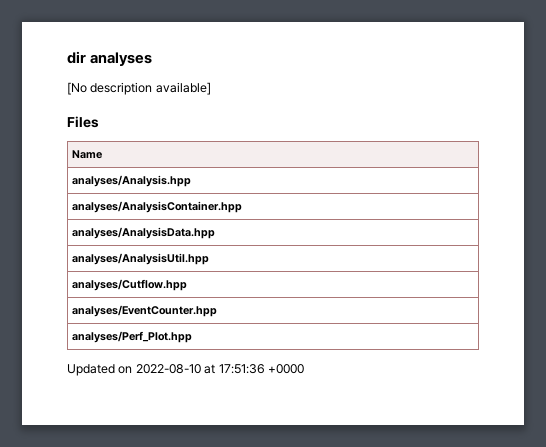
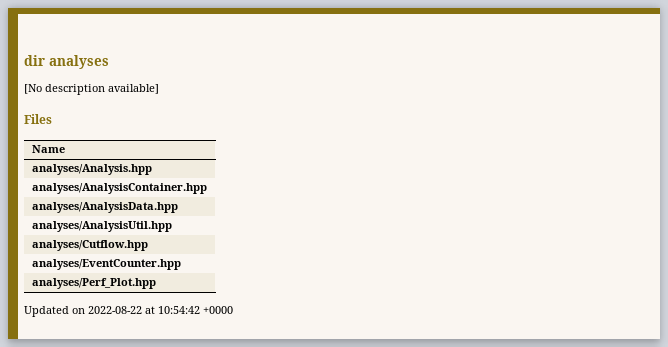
- Updated on 2022-08-10 at 17:51:36 +0000
+ Updated on 2022-08-22 at 10:54:42 +0000

